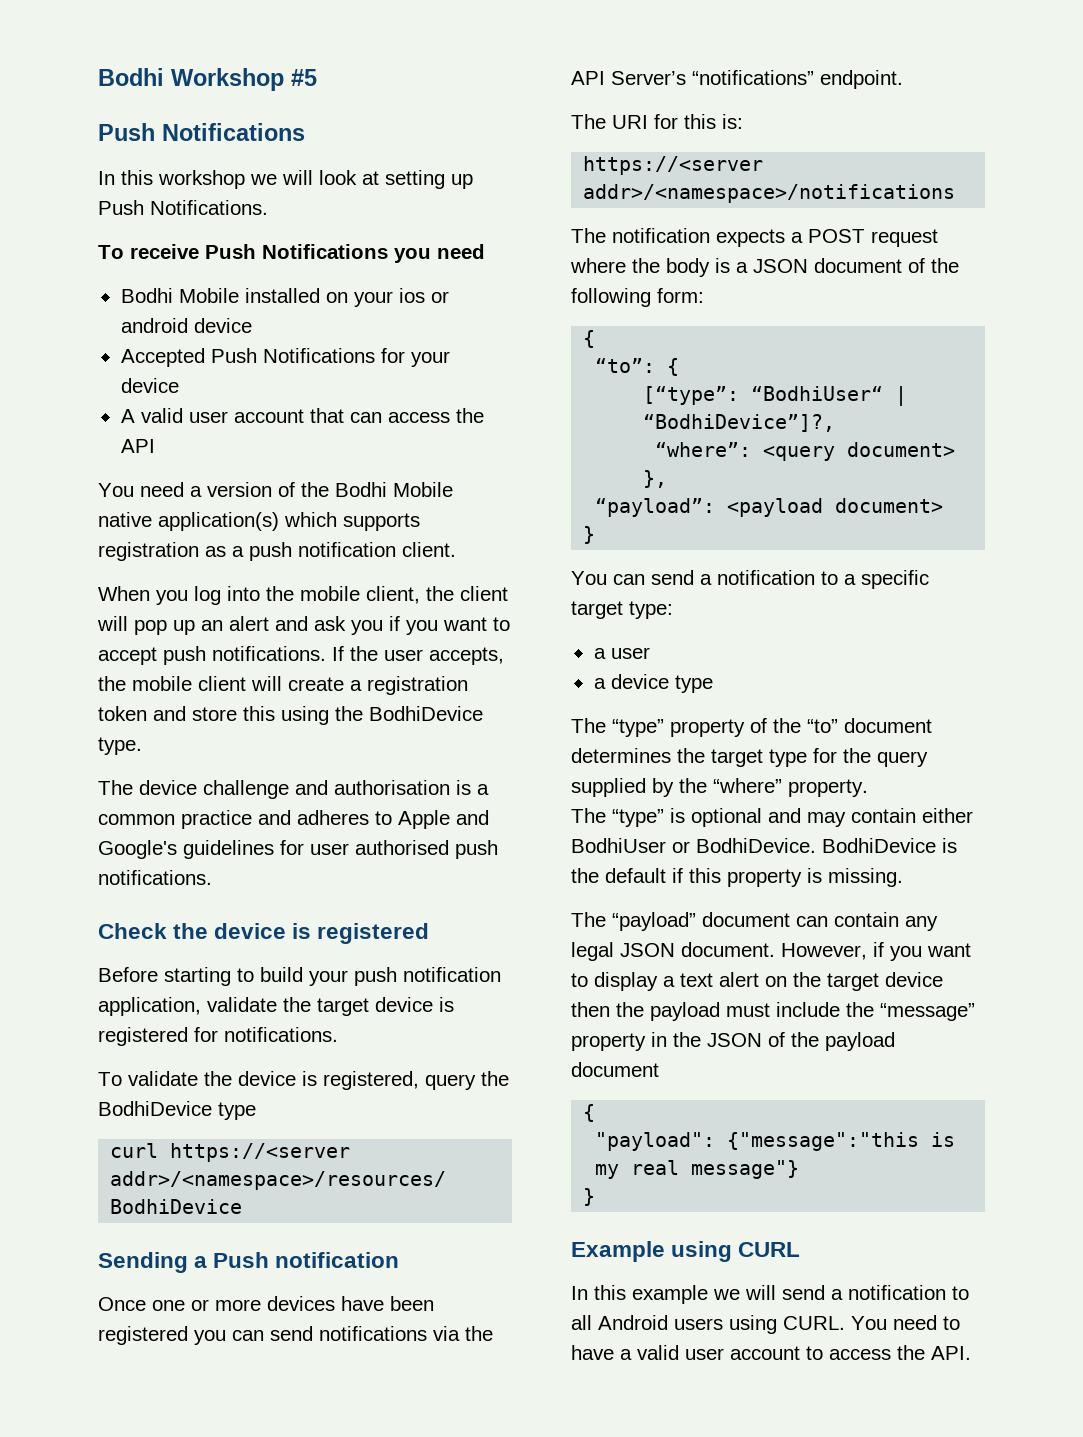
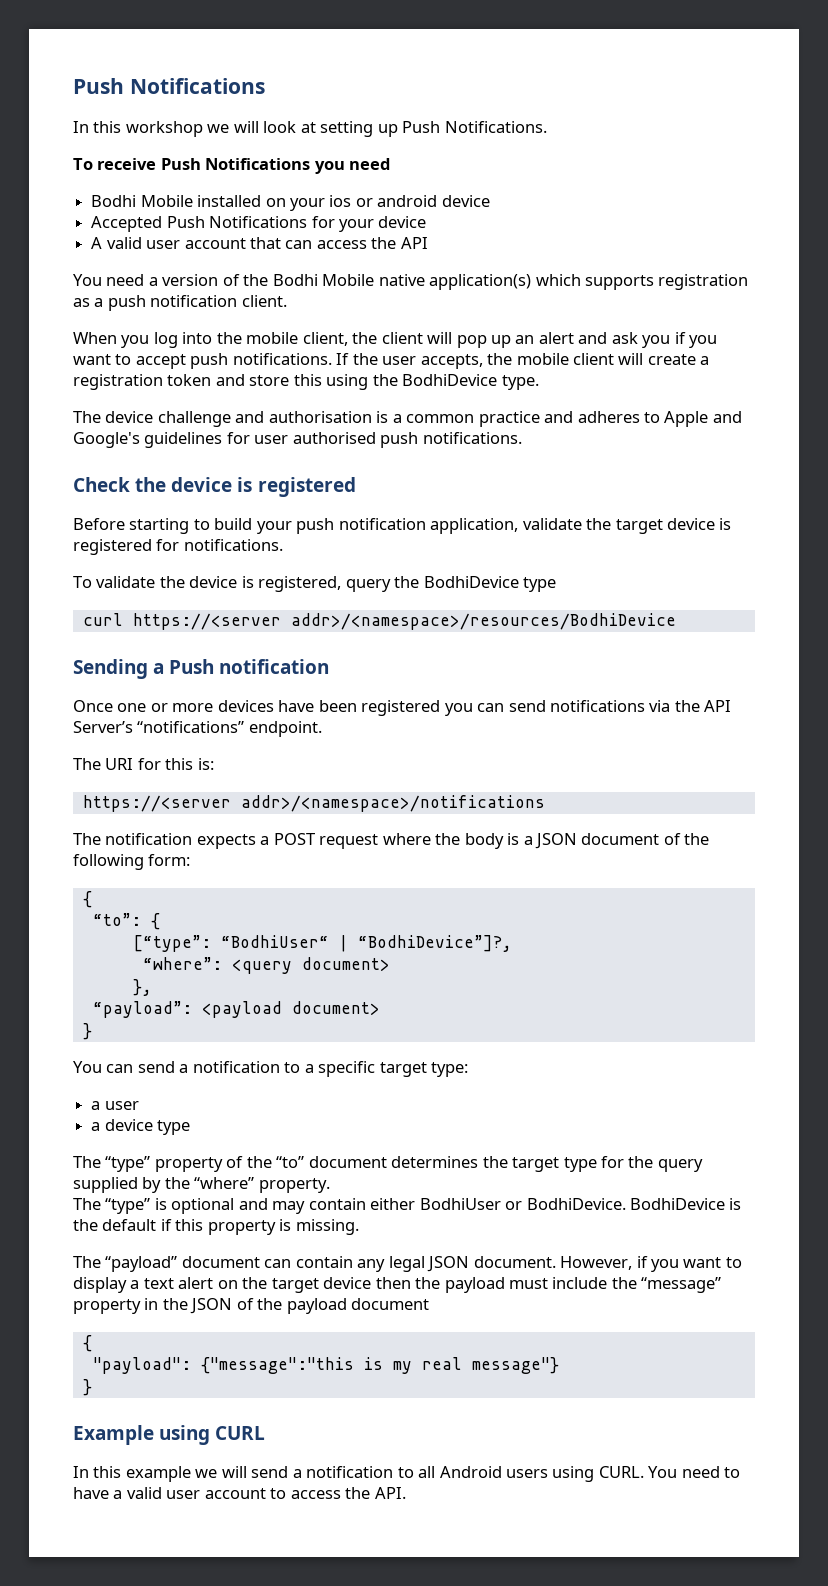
- Bodhi Workshop #5

